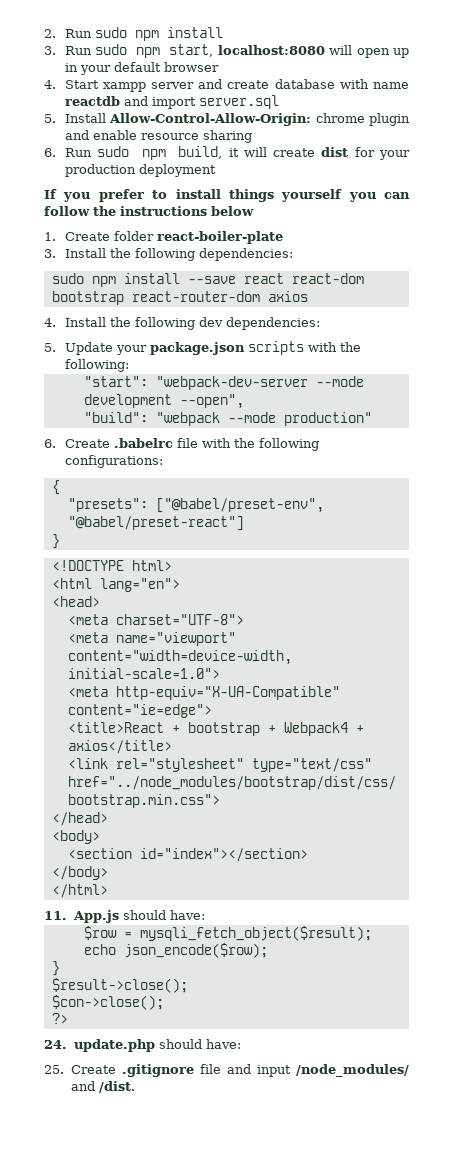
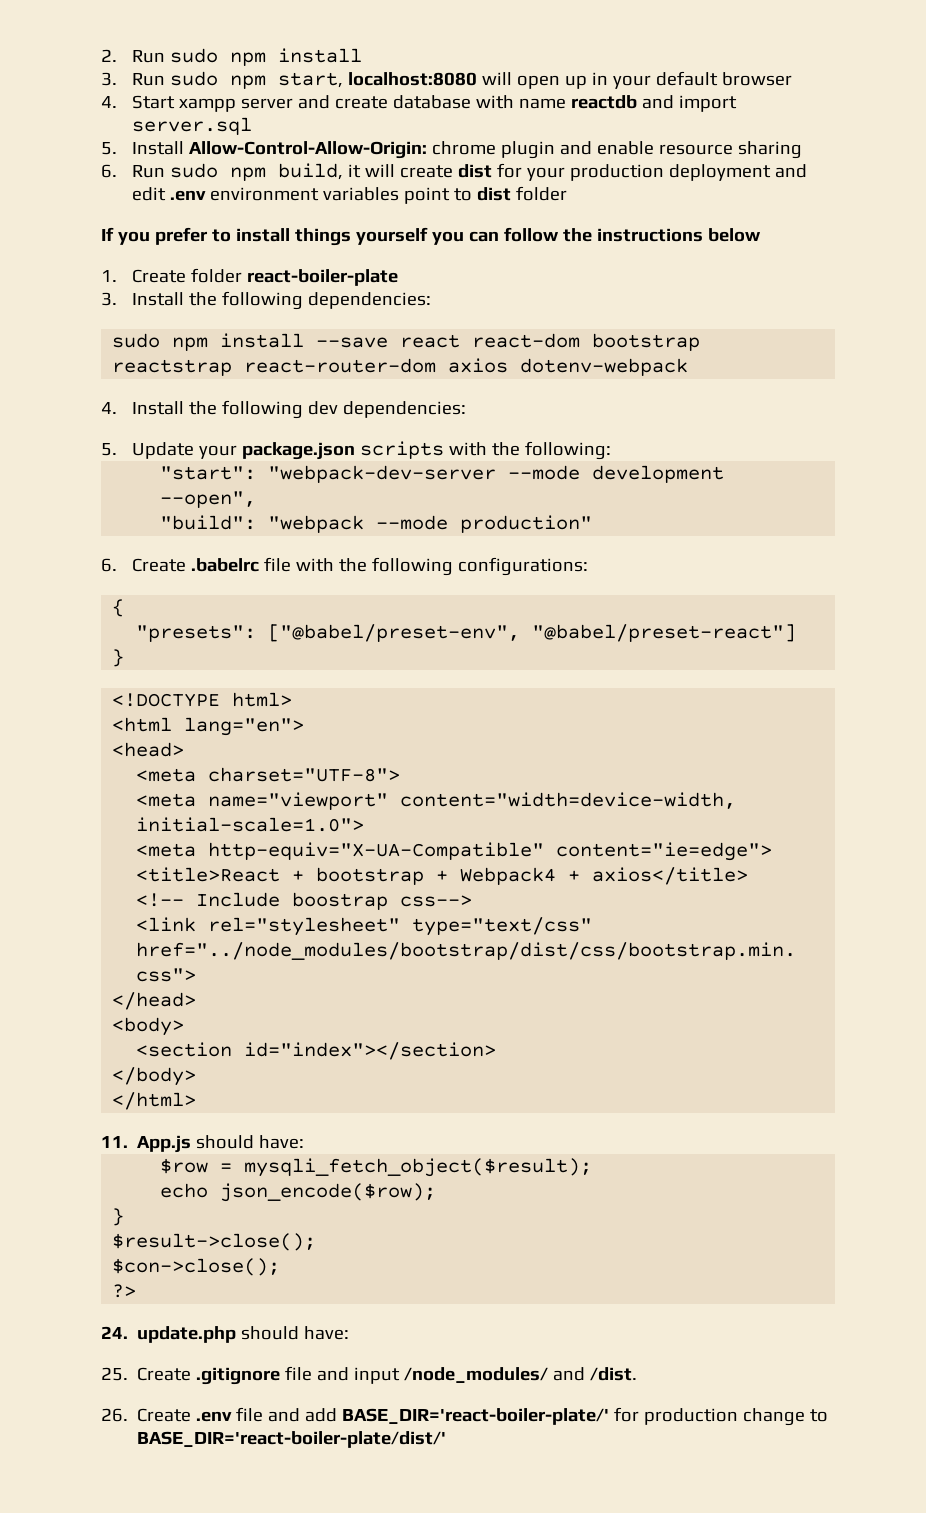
- 6. Run sudo npm build, it will create dist for your production deployment
+ 6. Run sudo npm build, it will create dist for your production deployment and edit .env environment variables point to dist folder
- sudo npm install --save react react-dom bootstrap react-router-dom axios
+ sudo npm install --save react react-dom bootstrap reactstrap react-router-dom axios dotenv-webpack
+ <!-- Include boostrap css-->
+ 26. Create .env file and add BASE_DIR='react-boiler-plate/' for production change to BASE_DIR='react-boiler-plate/dist/'

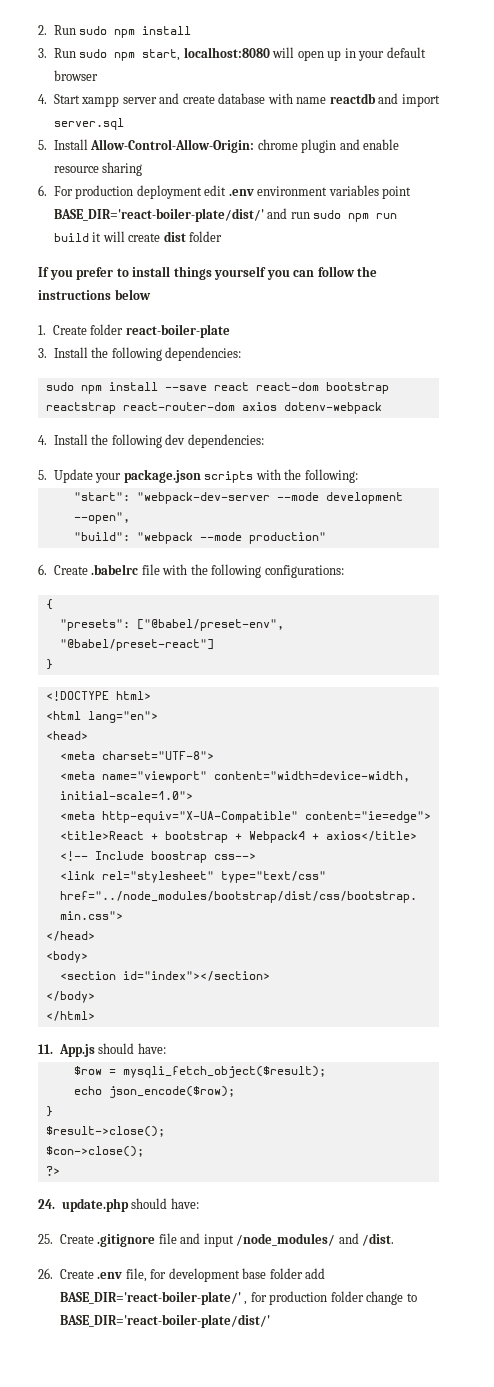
- 6. Run sudo npm build, it will create dist for your production deployment and edit .env environment variables point to dist folder
+ 6. For production deployment edit .env environment variables point BASE_DIR='react-boiler-plate/dist/' and run sudo npm run build it will create dist folder
- 26. Create .env file and add BASE_DIR='react-boiler-plate/' for production change to BASE_DIR='react-boiler-plate/dist/'
+ 26. Create .env file, for development base folder add BASE_DIR='react-boiler-plate/' , for production folder change to BASE_DIR='react-boiler-plate/dist/'

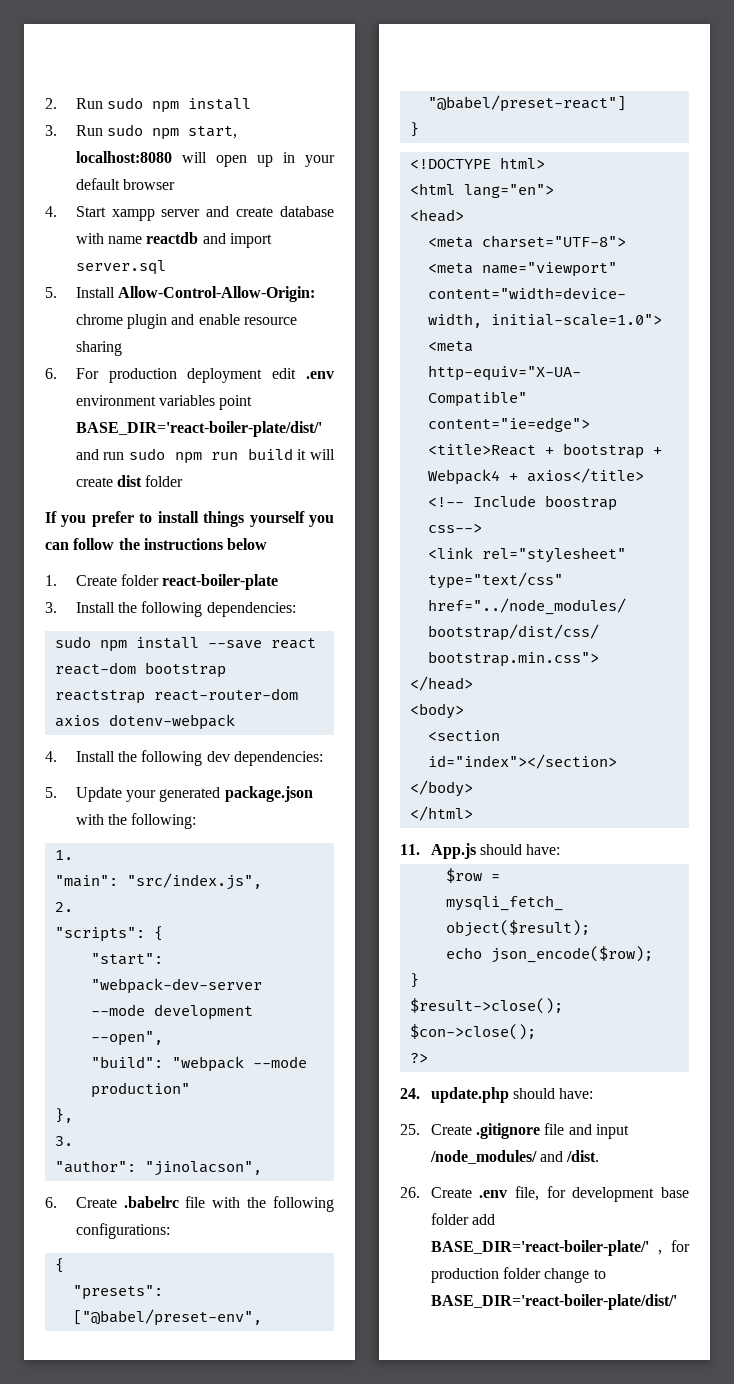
- 5. Update your package.json scripts with the following:
+ 5. Update your generated package.json with the following:
+ 1.
+ "main": "src/index.js",
+ 2.
+ "scripts": {
+ },
+ 3.
+ "author": "jinolacson",

